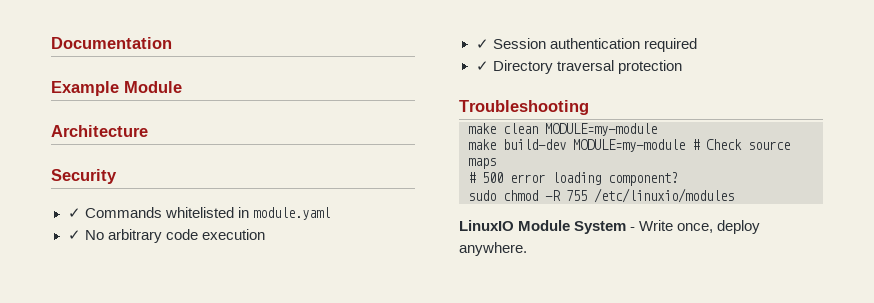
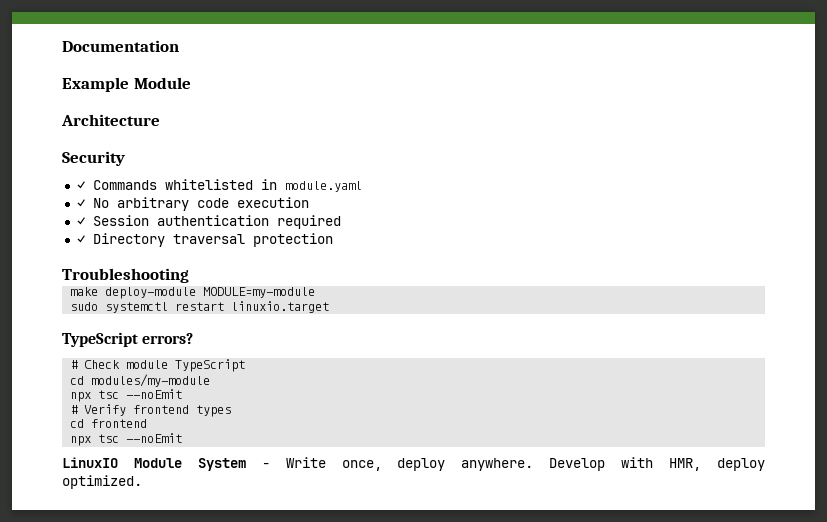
- make clean MODULE=my-module
+ make deploy-module MODULE=my-module
- make build-dev MODULE=my-module # Check source maps
- # 500 error loading component?
- sudo chmod -R 755 /etc/linuxio/modules
+ sudo systemctl restart linuxio.target
+ TypeScript errors?
+ # Check module TypeScript
+ cd modules/my-module
+ npx tsc --noEmit
+ # Verify frontend types
+ cd frontend
+ npx tsc --noEmit
+ Develop with HMR, deploy optimized.

